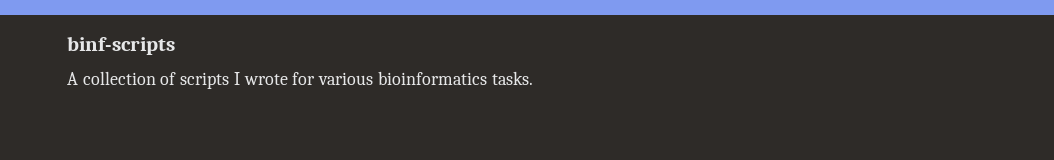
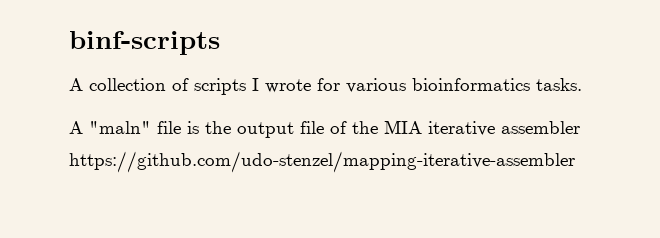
+ A "maln" file is the output file of the MIA iterative assembler https://github.com/udo-stenzel/mapping-iterative-assembler

